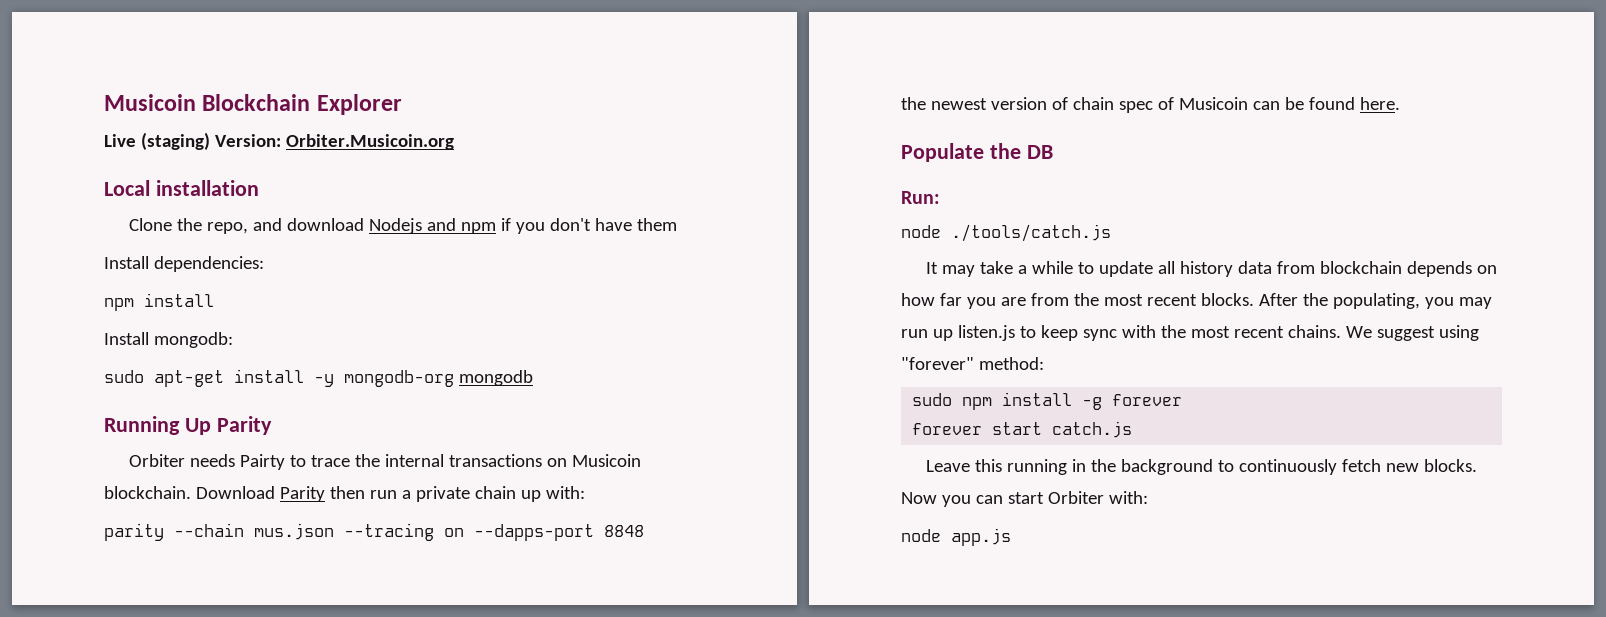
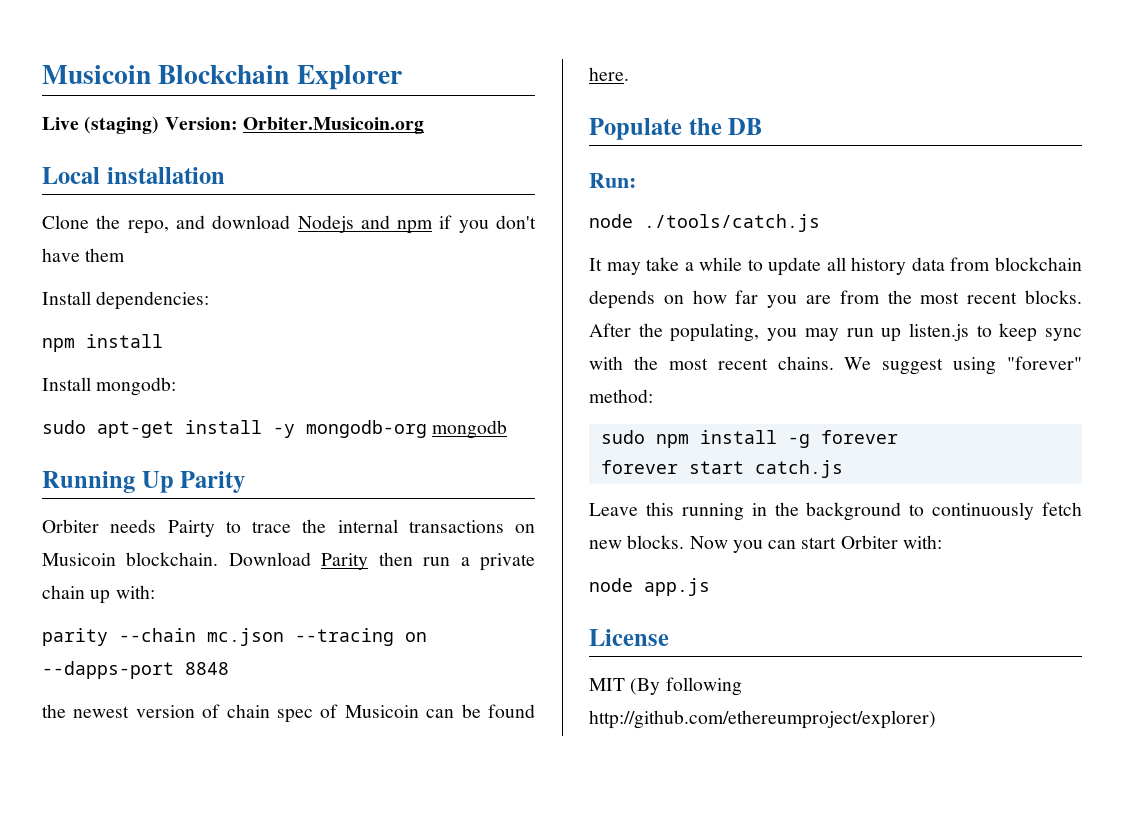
- parity --chain mus.json --tracing on --dapps-port 8848
+ parity --chain mc.json --tracing on --dapps-port 8848
+ License
+ MIT (By following http://github.com/ethereumproject/explorer)

